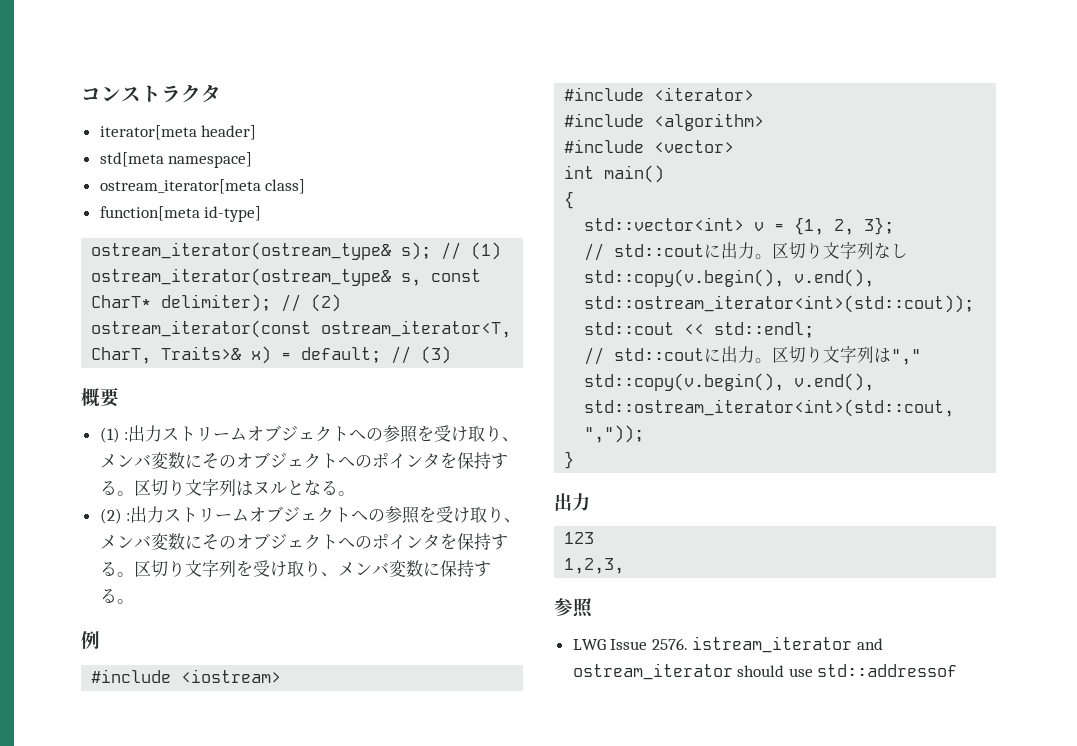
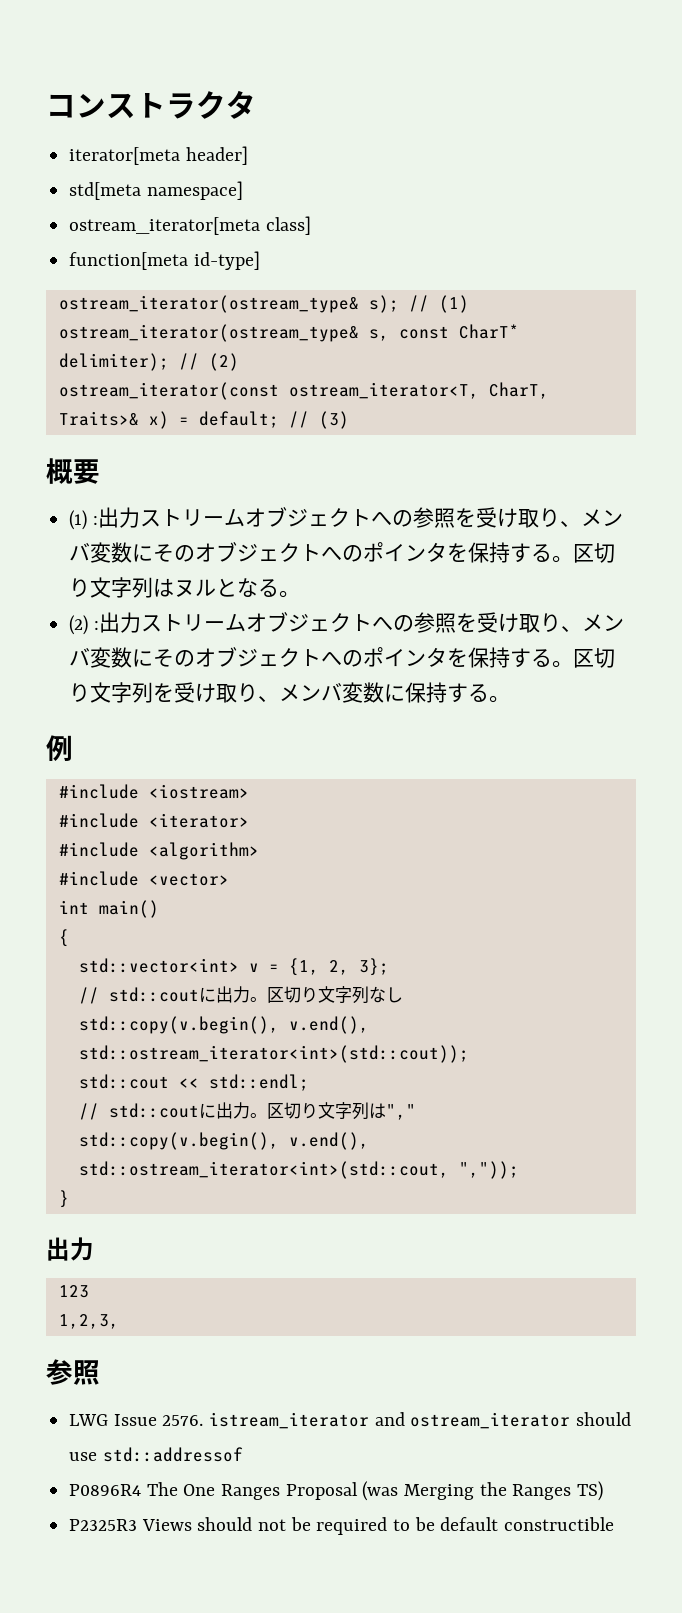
+ P0896R4 The One Ranges Proposal (was Merging the Ranges TS)
+ P2325R3 Views should not be required to be default constructible

